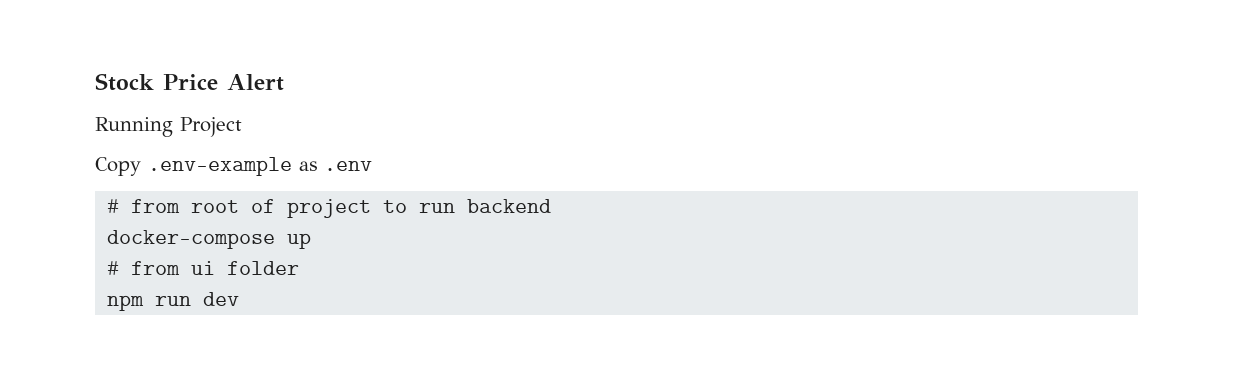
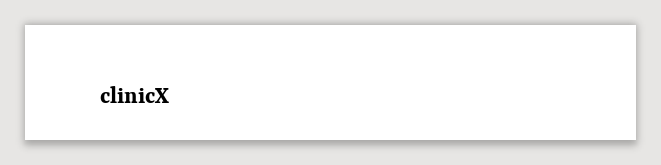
- Stock Price Alert
- Running Project
- Copy .env-example as .env
- # from root of project to run backend
- docker-compose up
- # from ui folder
- npm run dev
+ clinicX

